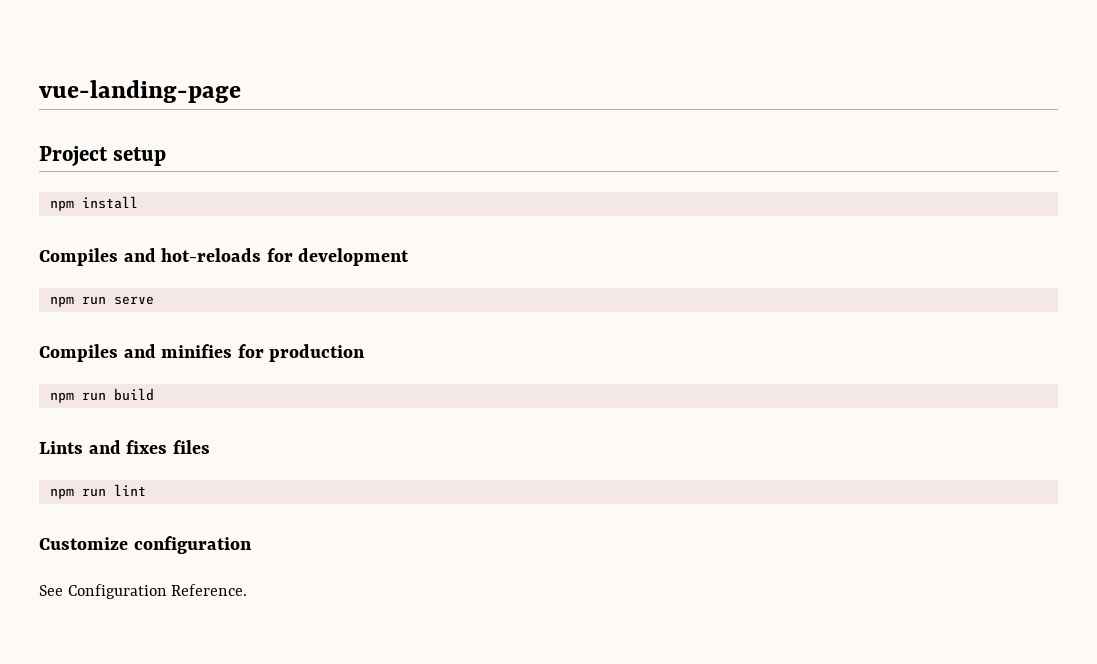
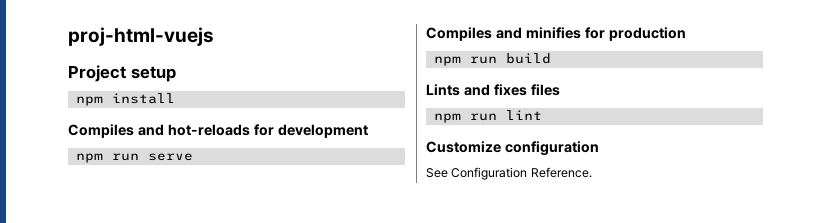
- vue-landing-page
+ proj-html-vuejs

